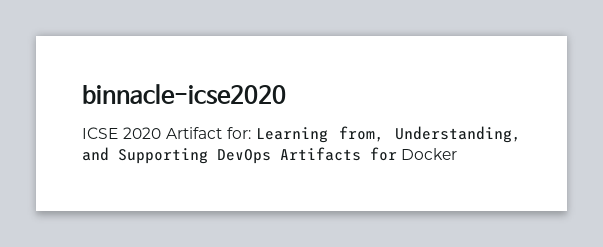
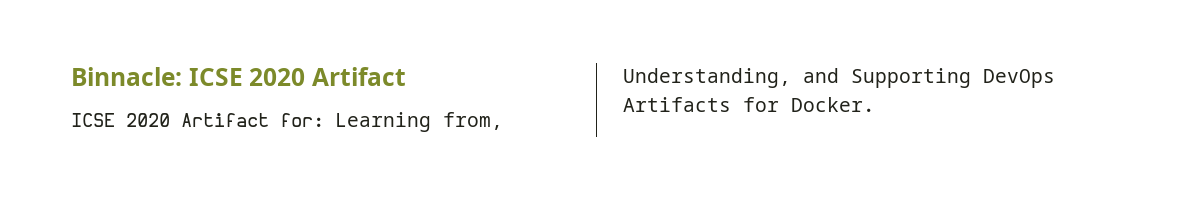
- binnacle-icse2020
+ Binnacle: ICSE 2020 Artifact
- ICSE 2020 Artifact for: Learning from, Understanding, and Supporting DevOps Artifacts for Docker
+ ICSE 2020 Artifact for: Learning from, Understanding, and Supporting DevOps Artifacts for Docker.

